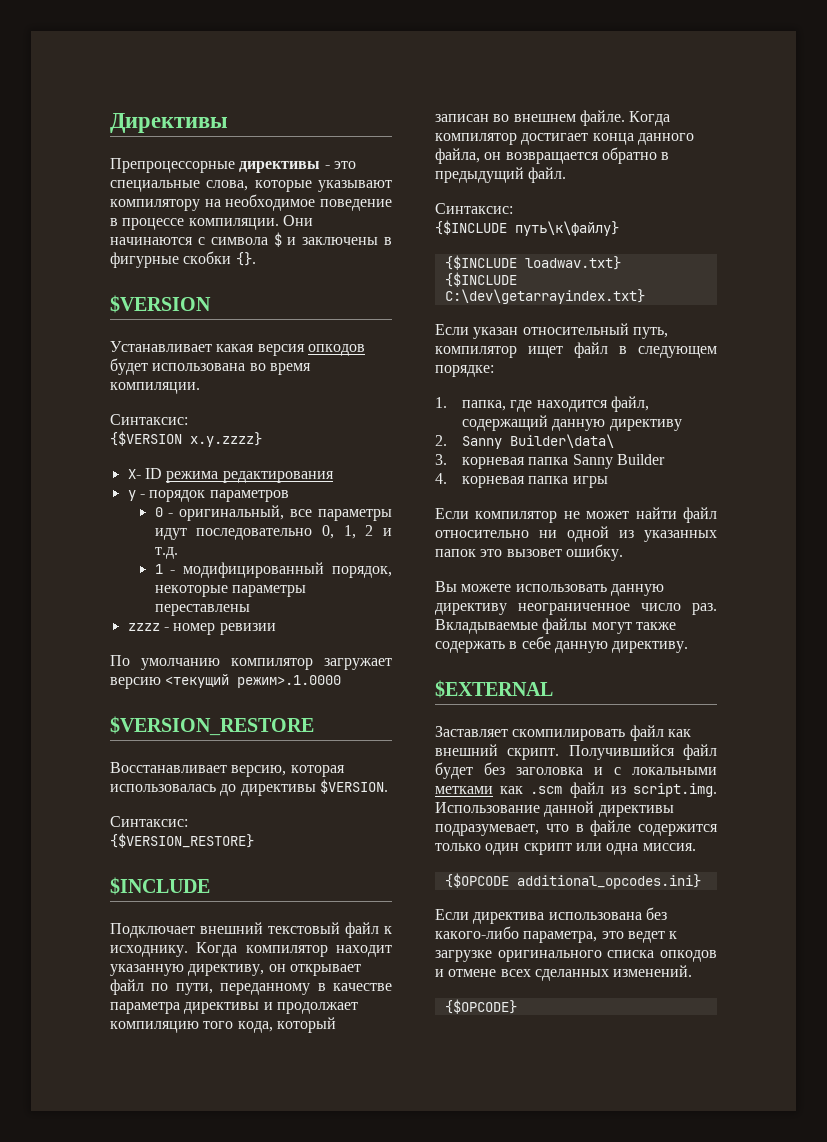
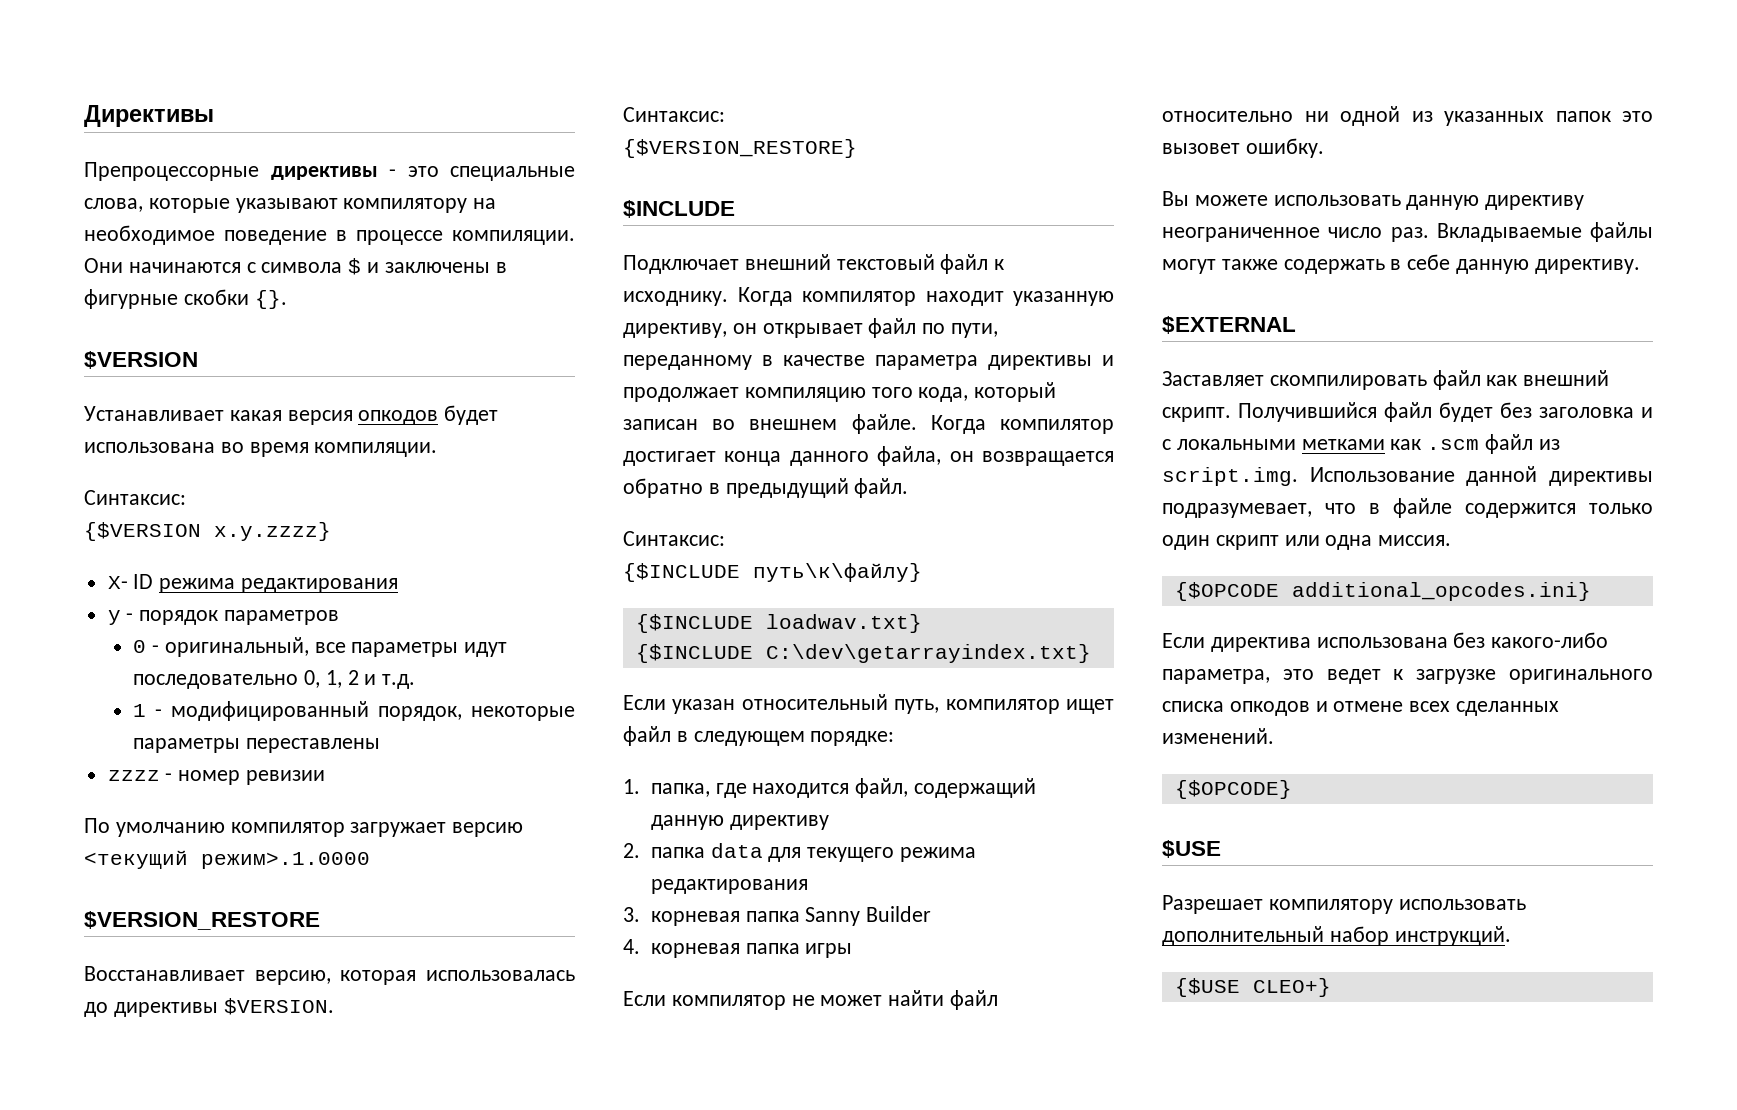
- 2. Sanny Builder\data\
+ 2. папка data для текущего режима редактирования
+ $USE
+ Разрешает компилятору использовать дополнительный набор инструкций.
+ {$USE CLEO+}

